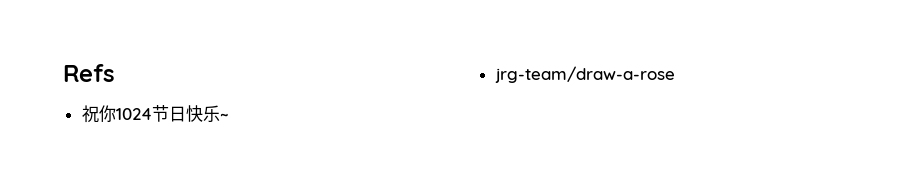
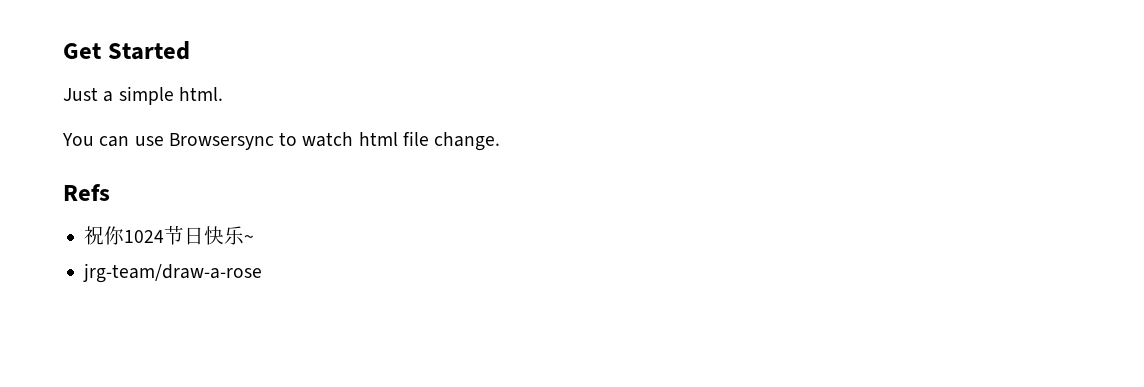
+ Get Started
+ Just a simple html.
+ You can use Browsersync to watch html file change.

